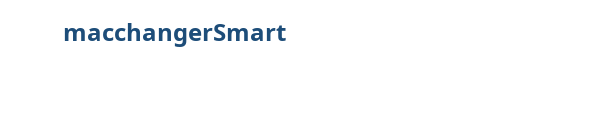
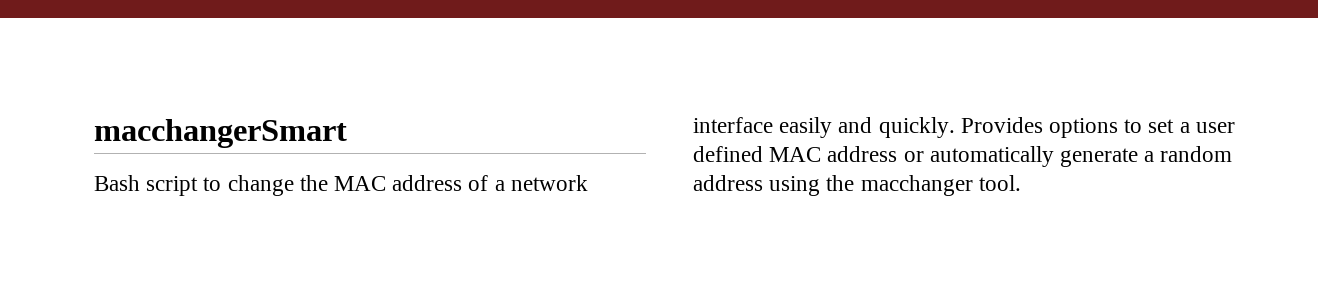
+ Bash script to change the MAC address of a network interface easily and quickly. Provides options to set a user defined MAC address or automatically generate a random address using the macchanger tool.

